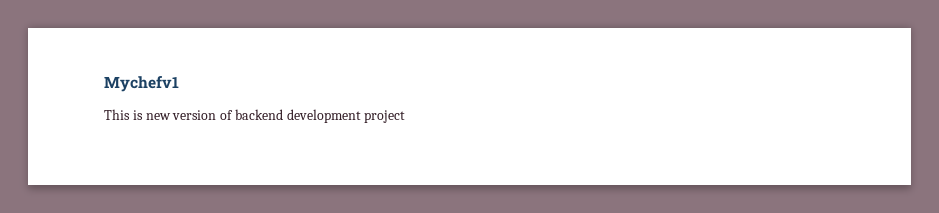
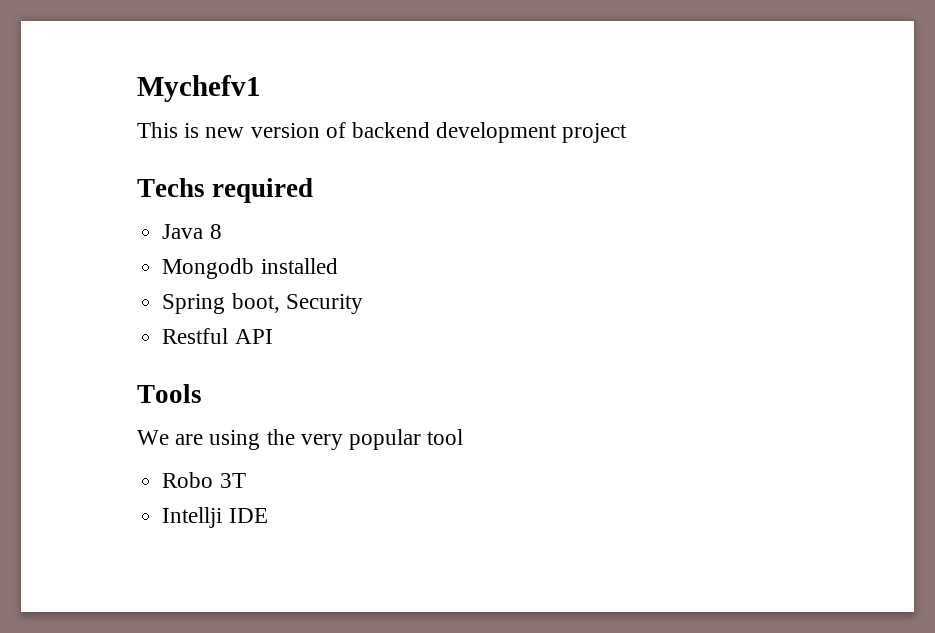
+ Techs required
+ Java 8
+ Mongodb installed
+ Spring boot, Security
+ Restful API
+ Tools
+ We are using the very popular tool
+ Robo 3T
+ Intellji IDE

